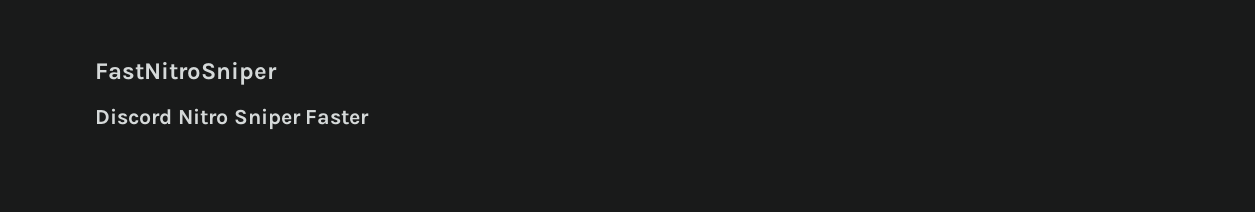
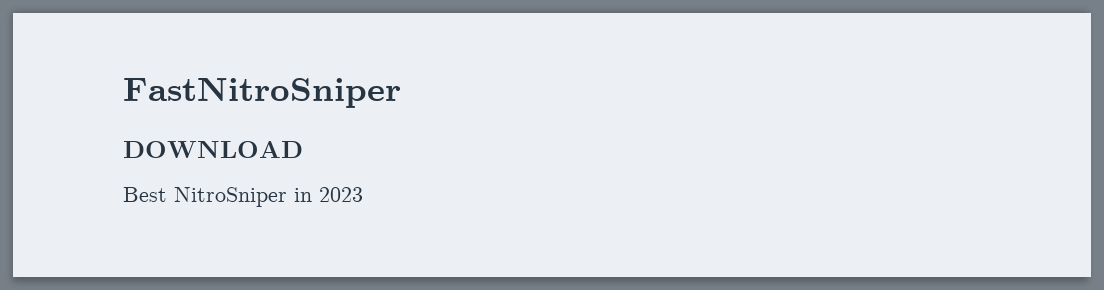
- Discord Nitro Sniper Faster
+ DOWNLOAD
+ Best NitroSniper in 2023

